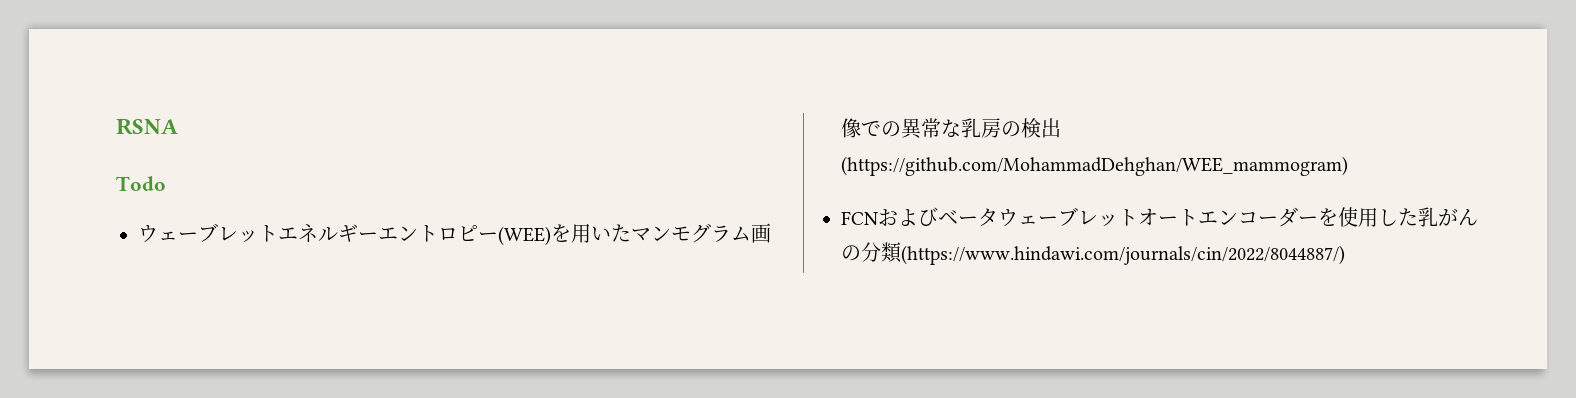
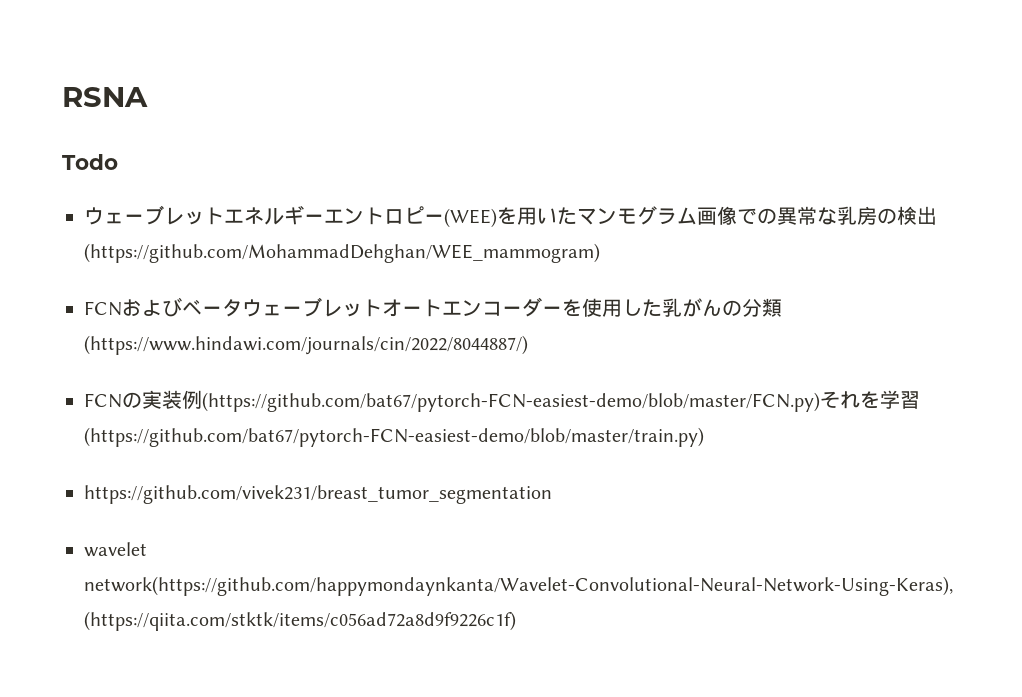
+ FCNの実装例(https://github.com/bat67/pytorch-FCN-easiest-demo/blob/master/FCN.py)それを学習(https://github.com/bat67/pytorch-FCN-easiest-demo/blob/master/train.py)
+ https://github.com/vivek231/breast_tumor_segmentation
+ wavelet network(https://github.com/happymondaynkanta/Wavelet-Convolutional-Neural-Network-Using-Keras), (https://qiita.com/stktk/items/c056ad72a8d9f9226c1f)

